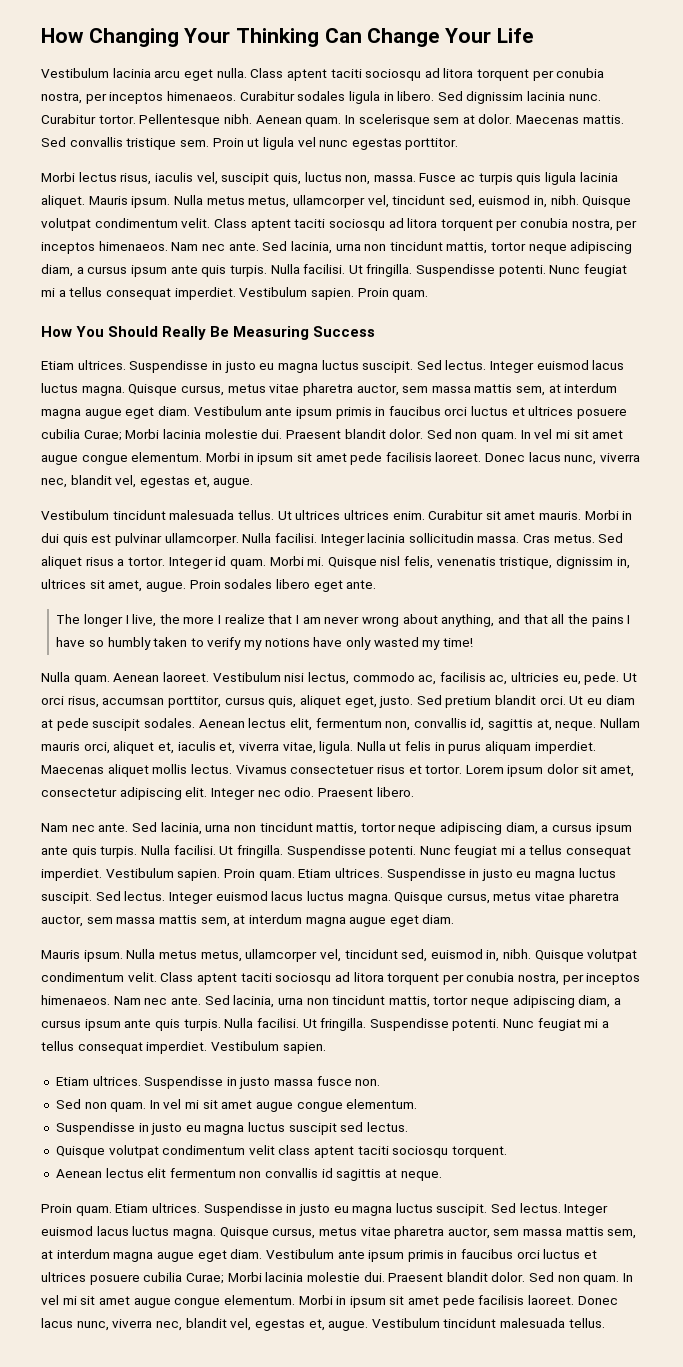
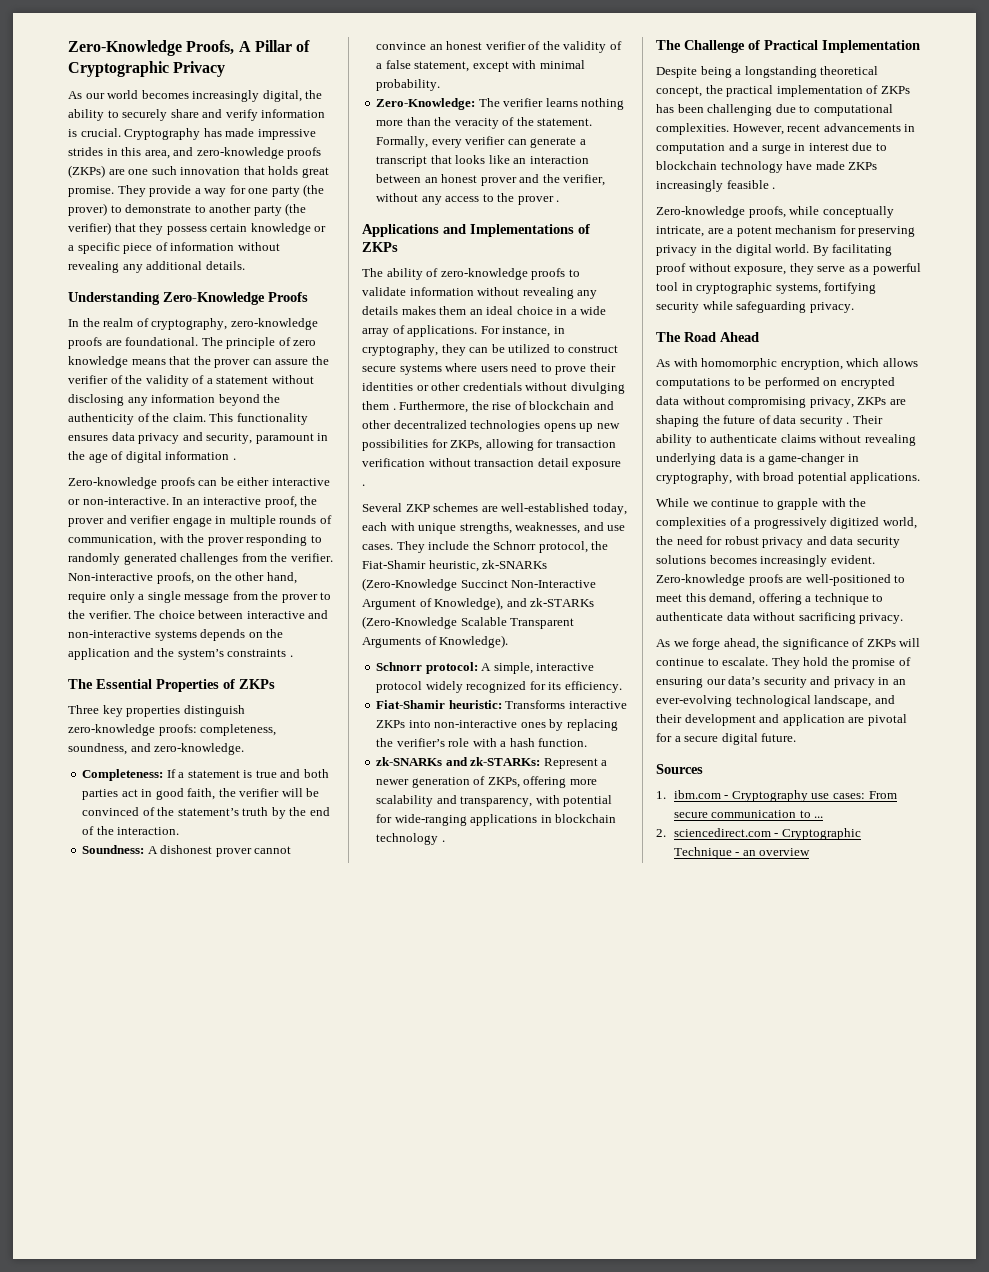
- How Changing Your Thinking Can Change Your Life
- Vestibulum lacinia arcu eget nulla. Class aptent taciti sociosqu ad litora torquent per conubia nostra, per inceptos himenaeos. Curabitur sodales ligula in libero. Sed dignissim lacinia nunc. Curabitur tortor. Pellentesque nibh. Aenean quam. In scelerisque sem at dolor. Maecenas mattis. Sed convallis tristique sem. Proin ut ligula vel nunc egestas porttitor.
- Morbi lectus risus, iaculis vel, suscipit quis, luctus non, massa. Fusce ac turpis quis ligula lacinia aliquet. Mauris ipsum. Nulla metus metus, ullamcorper vel, tincidunt sed, euismod in, nibh. Quisque volutpat condimentum velit. Class aptent taciti sociosqu ad litora torquent per conubia nostra, per inceptos himenaeos. Nam nec ante. Sed lacinia, urna non tincidunt mattis, tortor neque adipiscing diam, a cursus ipsum ante quis turpis. Nulla facilisi. Ut fringilla. Suspendisse potenti. Nunc feugiat mi a tellus consequat imperdiet. Vestibulum sapien. Proin quam.
- How You Should Really Be Measuring Success
- Etiam ultrices. Suspendisse in justo eu magna luctus suscipit. Sed lectus. Integer euismod lacus luctus magna. Quisque cursus, metus vitae pharetra auctor, sem massa mattis sem, at interdum magna augue eget diam. Vestibulum ante ipsum primis in faucibus orci luctus et ultrices posuere cubilia Curae; Morbi lacinia molestie dui. Praesent blandit dolor. Sed non quam. In vel mi sit amet augue congue elementum. Morbi in ipsum sit amet pede facilisis laoreet. Donec lacus nunc, viverra nec, blandit vel, egestas et, augue.
- Vestibulum tincidunt malesuada tellus. Ut ultrices ultrices enim. Curabitur sit amet mauris. Morbi in dui quis est pulvinar ullamcorper. Nulla facilisi. Integer lacinia sollicitudin massa. Cras metus. Sed aliquet risus a tortor. Integer id quam. Morbi mi. Quisque nisl felis, venenatis tristique, dignissim in, ultrices sit amet, augue. Proin sodales libero eget ante.
- The longer I live, the more I realize that I am never wrong about anything, and that all the pains I have so humbly taken to verify my notions have only wasted my time!
- Nulla quam. Aenean laoreet. Vestibulum nisi lectus, commodo ac, facilisis ac, ultricies eu, pede. Ut orci risus, accumsan porttitor, cursus quis, aliquet eget, justo. Sed pretium blandit orci. Ut eu diam at pede suscipit sodales. Aenean lectus elit, fermentum non, convallis id, sagittis at, neque. Nullam mauris orci, aliquet et, iaculis et, viverra vitae, ligula. Nulla ut felis in purus aliquam imperdiet. Maecenas aliquet mollis lectus. Vivamus consectetuer risus et tortor. Lorem ipsum dolor sit amet, consectetur adipiscing elit. Integer nec odio. Praesent libero.
- Nam nec ante. Sed lacinia, urna non tincidunt mattis, tortor neque adipiscing diam, a cursus ipsum ante quis turpis. Nulla facilisi. Ut fringilla. Suspendisse potenti. Nunc feugiat mi a tellus consequat imperdiet. Vestibulum sapien. Proin quam. Etiam ultrices. Suspendisse in justo eu magna luctus suscipit. Sed lectus. Integer euismod lacus luctus magna. Quisque cursus, metus vitae pharetra auctor, sem massa mattis sem, at interdum magna augue eget diam.
- Mauris ipsum. Nulla metus metus, ullamcorper vel, tincidunt sed, euismod in, nibh. Quisque volutpat condimentum velit. Class aptent taciti sociosqu ad litora torquent per conubia nostra, per inceptos himenaeos. Nam nec ante. Sed lacinia, urna non tincidunt mattis, tortor neque adipiscing diam, a cursus ipsum ante quis turpis. Nulla facilisi. Ut fringilla. Suspendisse potenti. Nunc feugiat mi a tellus consequat imperdiet. Vestibulum sapien.
- Etiam ultrices. Suspendisse in justo massa fusce non.
- Sed non quam. In vel mi sit amet augue congue elementum.
- Suspendisse in justo eu magna luctus suscipit sed lectus.
- Quisque volutpat condimentum velit class aptent taciti sociosqu torquent.
- Aenean lectus elit fermentum non convallis id sagittis at neque.
- Proin quam. Etiam ultrices. Suspendisse in justo eu magna luctus suscipit. Sed lectus. Integer euismod lacus luctus magna. Quisque cursus, metus vitae pharetra auctor, sem massa mattis sem, at interdum magna augue eget diam. Vestibulum ante ipsum primis in faucibus orci luctus et ultrices posuere cubilia Curae; Morbi lacinia molestie dui. Praesent blandit dolor. Sed non quam. In vel mi sit amet augue congue elementum. Morbi in ipsum sit amet pede facilisis laoreet. Donec lacus nunc, viverra nec, blandit vel, egestas et, augue. Vestibulum tincidunt malesuada tellus.
+ Zero-Knowledge Proofs, A Pillar of Cryptographic Privacy
+ As our world becomes increasingly digital, the ability to securely share and verify information is crucial. Cryptography has made impressive strides in this area, and zero-knowledge proofs (ZKPs) are one such innovation that holds great promise. They provide a way for one party (the prover) to demonstrate to another party (the verifier) that they possess certain knowledge or a specific piece of information without revealing any additional details.
+ Understanding Zero-Knowledge Proofs
+ In the realm of cryptography, zero-knowledge proofs are foundational. The principle of zero knowledge means that the prover can assure the verifier of the validity of a statement without disclosing any information beyond the authenticity of the claim. This functionality ensures data privacy and security, paramount in the age of digital information .
+ Zero-knowledge proofs can be either interactive or non-interactive. In an interactive proof, the prover and verifier engage in multiple rounds of communication, with the prover responding to randomly generated challenges from the verifier. Non-interactive proofs, on the other hand, require only a single message from the prover to the verifier. The choice between interactive and non-interactive systems depends on the application and the system’s constraints .
+ The Essential Properties of ZKPs
+ Three key properties distinguish zero-knowledge proofs: completeness, soundness, and zero-knowledge.
+ Completeness: If a statement is true and both parties act in good faith, the verifier will be convinced of the statement’s truth by the end of the interaction.
+ Soundness: A dishonest prover cannot convince an honest verifier of the validity of a false statement, except with minimal probability.
+ Zero-Knowledge: The verifier learns nothing more than the veracity of the statement. Formally, every verifier can generate a transcript that looks like an interaction between an honest prover and the verifier, without any access to the prover .
+ Applications and Implementations of ZKPs
+ The ability of zero-knowledge proofs to validate information without revealing any details makes them an ideal choice in a wide array of applications. For instance, in cryptography, they can be utilized to construct secure systems where users need to prove their identities or other credentials without divulging them . Furthermore, the rise of blockchain and other decentralized technologies opens up new possibilities for ZKPs, allowing for transaction verification without transaction detail exposure .
+ Several ZKP schemes are well-established today, each with unique strengths, weaknesses, and use cases. They include the Schnorr protocol, the Fiat-Shamir heuristic, zk-SNARKs (Zero-Knowledge Succinct Non-Interactive Argument of Knowledge), and zk-STARKs (Zero-Knowledge Scalable Transparent Arguments of Knowledge).
+ Schnorr protocol: A simple, interactive protocol widely recognized for its efficiency.
+ Fiat-Shamir heuristic: Transforms interactive ZKPs into non-interactive ones by replacing the verifier’s role with a hash function.
+ zk-SNARKs and zk-STARKs: Represent a newer generation of ZKPs, offering more scalability and transparency, with potential for wide-ranging applications in blockchain technology .
+ The Challenge of Practical Implementation
+ Despite being a longstanding theoretical concept, the practical implementation of ZKPs has been challenging due to computational complexities. However, recent advancements in computation and a surge in interest due to blockchain technology have made ZKPs increasingly feasible .
+ Zero-knowledge proofs, while conceptually intricate, are a potent mechanism for preserving privacy in the digital world. By facilitating proof without exposure, they serve as a powerful tool in cryptographic systems, fortifying security while safeguarding privacy.
+ The Road Ahead
+ As with homomorphic encryption, which allows computations to be performed on encrypted data without compromising privacy, ZKPs are shaping the future of data security . Their ability to authenticate claims without revealing underlying data is a game-changer in cryptography, with broad potential applications.
+ While we continue to grapple with the complexities of a progressively digitized world, the need for robust privacy and data security solutions becomes increasingly evident. Zero-knowledge proofs are well-positioned to meet this demand, offering a technique to authenticate data without sacrificing privacy.
+ As we forge ahead, the significance of ZKPs will continue to escalate. They hold the promise of ensuring our data’s security and privacy in an ever-evolving technological landscape, and their development and application are pivotal for a secure digital future.
+ Sources
+ 1. ibm.com - Cryptography use cases: From secure communication to ...
+ 2. sciencedirect.com - Cryptographic Technique - an overview

